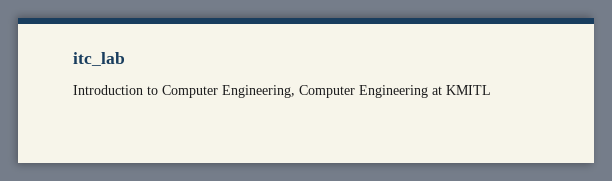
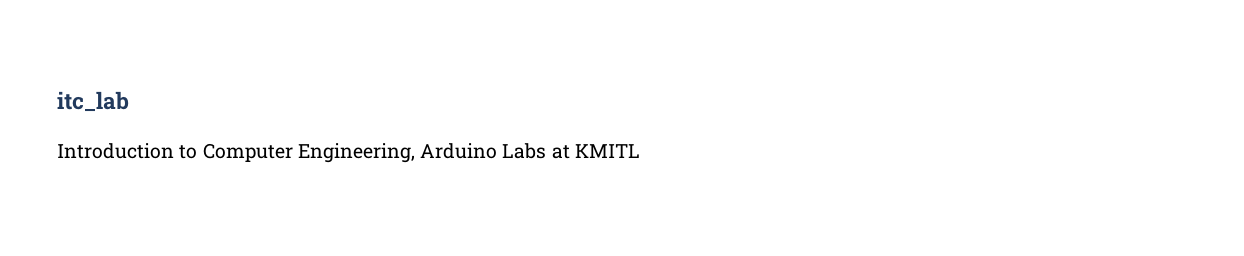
- Introduction to Computer Engineering, Computer Engineering at KMITL
+ Introduction to Computer Engineering, Arduino Labs at KMITL

